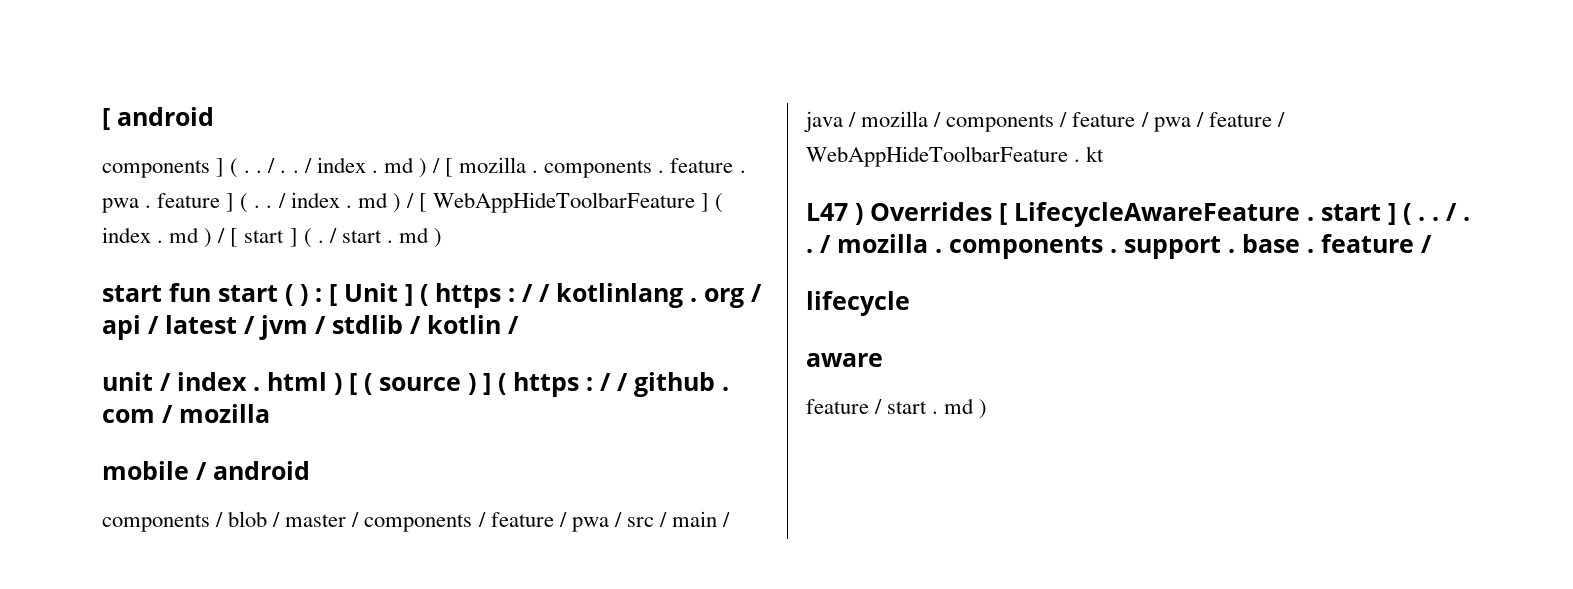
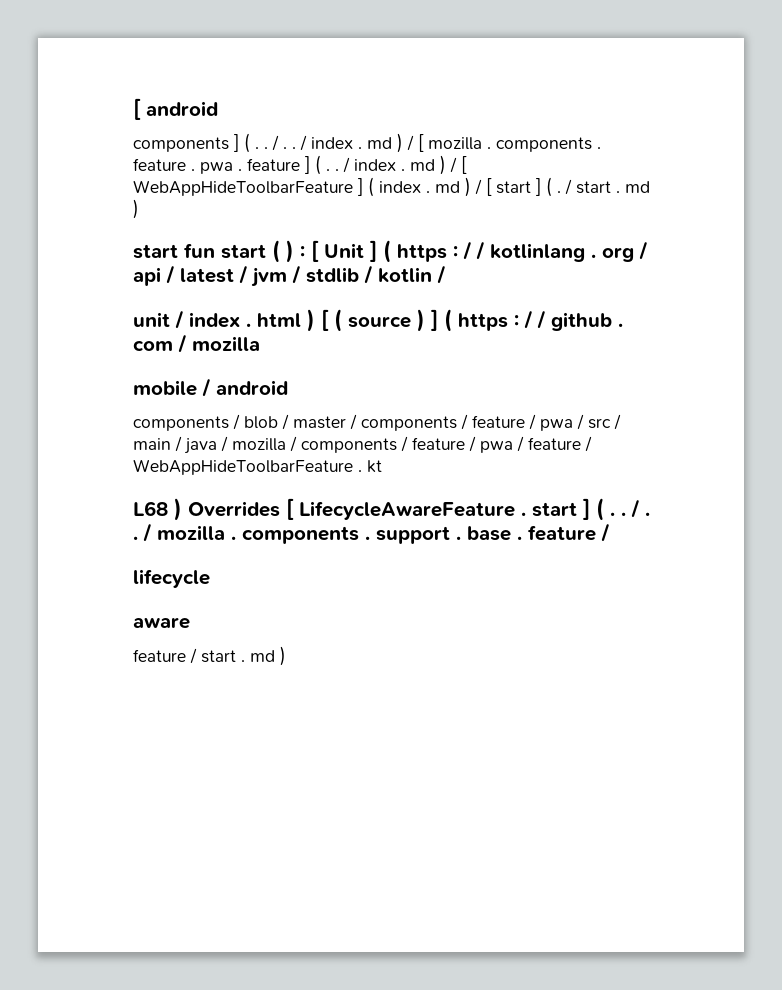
- L47 ) Overrides [ LifecycleAwareFeature . start ] ( . .
+ L68 ) Overrides [ LifecycleAwareFeature . start ] ( . .

